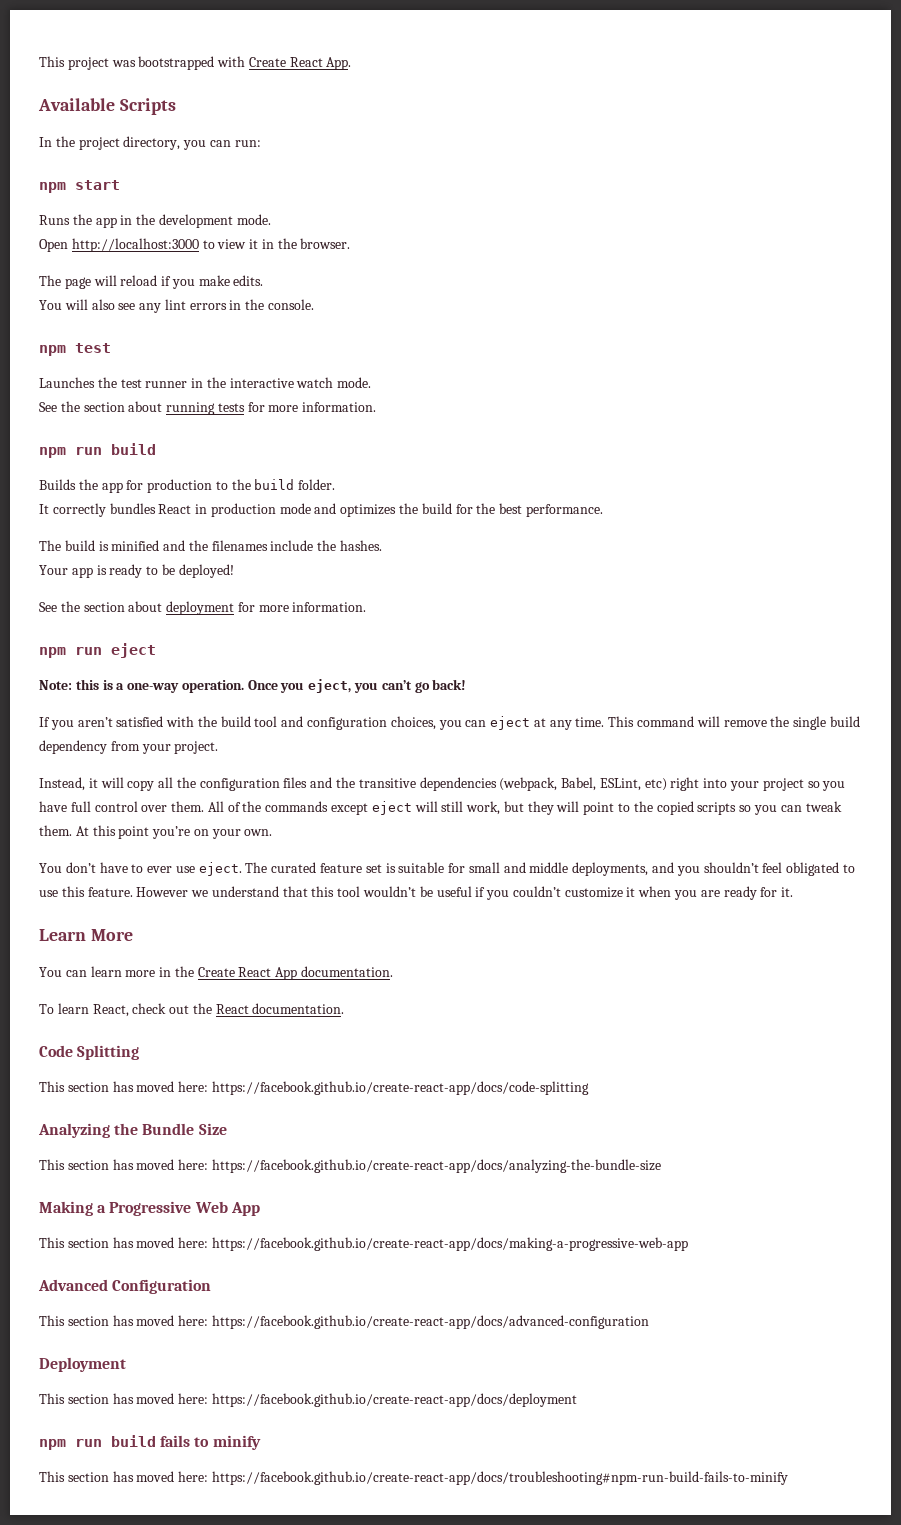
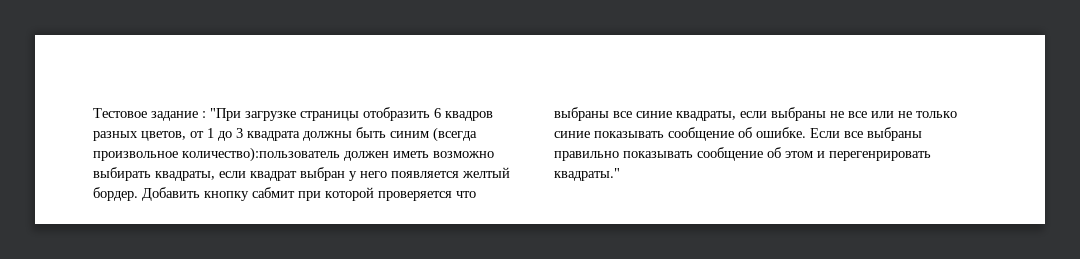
- This project was bootstrapped with Create React App.
- Available Scripts
- In the project directory, you can run:
- npm start
- Runs the app in the development mode.
- Open http://localhost:3000 to view it in the browser.
- The page will reload if you make edits.
- You will also see any lint errors in the console.
- npm test
- Launches the test runner in the interactive watch mode.
- See the section about running tests for more information.
- npm run build
- Builds the app for production to the build folder.
- It correctly bundles React in production mode and optimizes the build for the best performance.
- The build is minified and the filenames include the hashes.
- Your app is ready to be deployed!
- See the section about deployment for more information.
- npm run eject
- Note: this is a one-way operation. Once you eject, you can’t go back!
- If you aren’t satisfied with the build tool and configuration choices, you can eject at any time. This command will remove the single build dependency from your project.
- Instead, it will copy all the configuration files and the transitive dependencies (webpack, Babel, ESLint, etc) right into your project so you have full control over them. All of the commands except eject will still work, but they will point to the copied scripts so you can tweak them. At this point you’re on your own.
- You don’t have to ever use eject. The curated feature set is suitable for small and middle deployments, and you shouldn’t feel obligated to use this feature. However we understand that this tool wouldn’t be useful if you couldn’t customize it when you are ready for it.
- Learn More
- You can learn more in the Create React App documentation.
- To learn React, check out the React documentation.
- Code Splitting
- This section has moved here: https://facebook.github.io/create-react-app/docs/code-splitting
- Analyzing the Bundle Size
- This section has moved here: https://facebook.github.io/create-react-app/docs/analyzing-the-bundle-size
- Making a Progressive Web App
- This section has moved here: https://facebook.github.io/create-react-app/docs/making-a-progressive-web-app
- Advanced Configuration
- This section has moved here: https://facebook.github.io/create-react-app/docs/advanced-configuration
- Deployment
- This section has moved here: https://facebook.github.io/create-react-app/docs/deployment
- npm run build fails to minify
- This section has moved here: https://facebook.github.io/create-react-app/docs/troubleshooting#npm-run-build-fails-to-minify
+ Тестовое задание : "При загрузке страницы отобразить 6 квадров разных цветов, от 1 до 3 квадрата должны быть синим (всегда произвольное количество):пользователь должен иметь возможно выбирать квадраты, если квадрат выбран у него появляется желтый бордер. Добавить кнопку сабмит при которой проверяется что выбраны все синие квадраты, если выбраны не все или не только синие показывать сообщение об ошибке. Если все выбраны правильно показывать сообщение об этом и перегенрировать квадраты."

